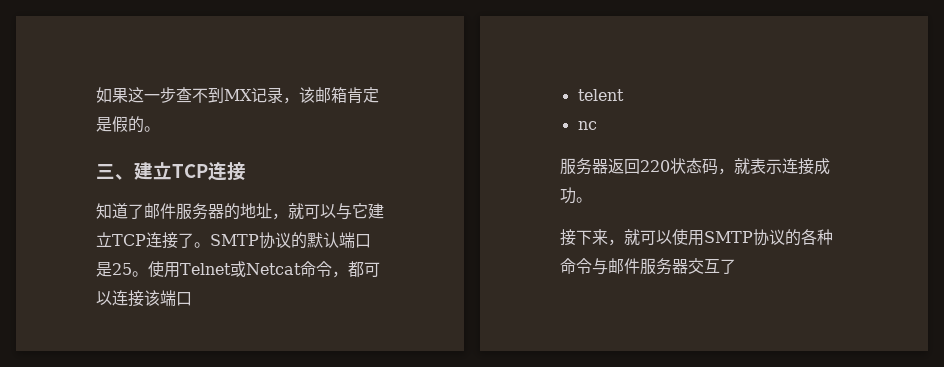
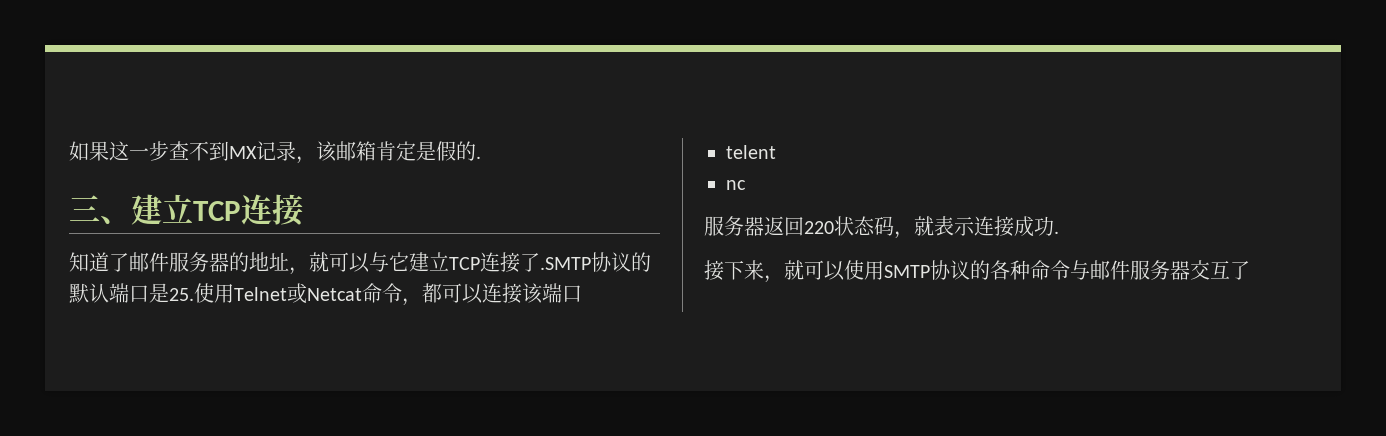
- 如果这一步查不到MX记录，该邮箱肯定是假的。
+ 如果这一步查不到MX记录，该邮箱肯定是假的.
- 知道了邮件服务器的地址，就可以与它建立TCP连接了。SMTP协议的默认端口是25。使用Telnet或Netcat命令，都可以连接该端口
+ 知道了邮件服务器的地址，就可以与它建立TCP连接了.SMTP协议的默认端口是25.使用Telnet或Netcat命令，都可以连接该端口
- 服务器返回220状态码，就表示连接成功。
+ 服务器返回220状态码，就表示连接成功.

